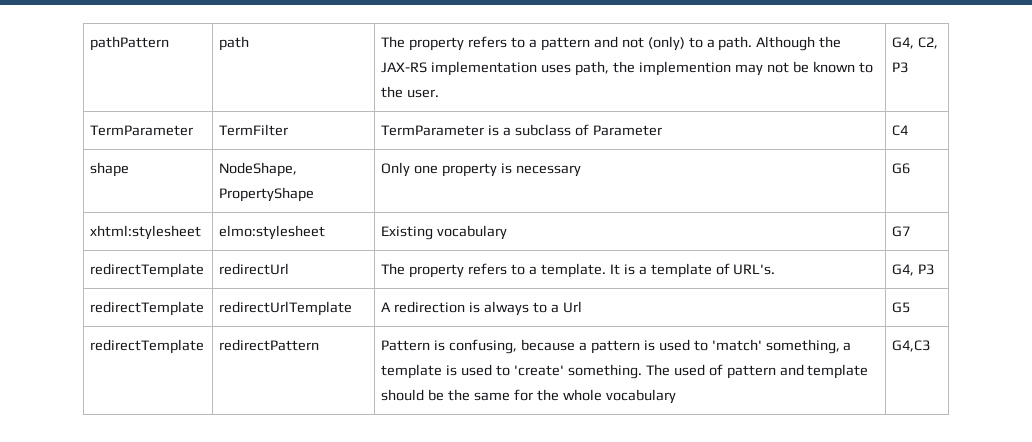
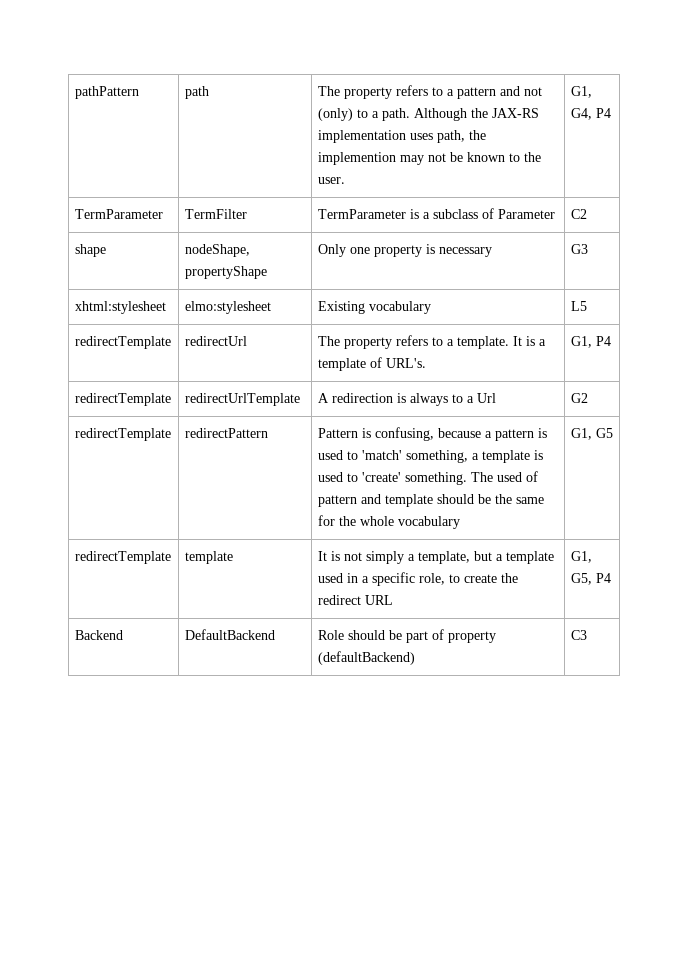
- pathPattern | path | The property refers to a pattern and not (only) to a path. Although the JAX-RS implementation uses path, the implemention may not be known to the user. | G4, C2, P3
+ pathPattern | path | The property refers to a pattern and not (only) to a path. Although the JAX-RS implementation uses path, the implemention may not be known to the user. | G1, G4, P4
- TermParameter | TermFilter | TermParameter is a subclass of Parameter | C4
+ TermParameter | TermFilter | TermParameter is a subclass of Parameter | C2
- shape | NodeShape, PropertyShape | Only one property is necessary | G6
+ shape | nodeShape, propertyShape | Only one property is necessary | G3
- xhtml:stylesheet | elmo:stylesheet | Existing vocabulary | G7
+ xhtml:stylesheet | elmo:stylesheet | Existing vocabulary | L5
- redirectTemplate | redirectUrl | The property refers to a template. It is a template of URL's. | G4, P3
+ redirectTemplate | redirectUrl | The property refers to a template. It is a template of URL's. | G1, P4
- redirectTemplate | redirectUrlTemplate | A redirection is always to a Url | G5
+ redirectTemplate | redirectUrlTemplate | A redirection is always to a Url | G2
- redirectTemplate | redirectPattern | Pattern is confusing, because a pattern is used to 'match' something, a template is used to 'create' something. The used of pattern and template should be the same for the whole vocabulary | G4,C3
+ redirectTemplate | redirectPattern | Pattern is confusing, because a pattern is used to 'match' something, a template is used to 'create' something. The used of pattern and template should be the same for the whole vocabulary | G1, G5
+ redirectTemplate | template | It is not simply a template, but a template used in a specific role, to create the redirect URL | G1, G5, P4
+ Backend | DefaultBackend | Role should be part of property (defaultBackend) | C3

